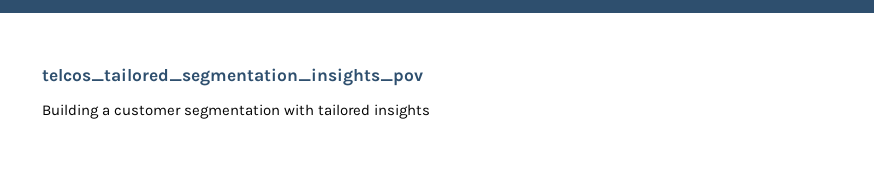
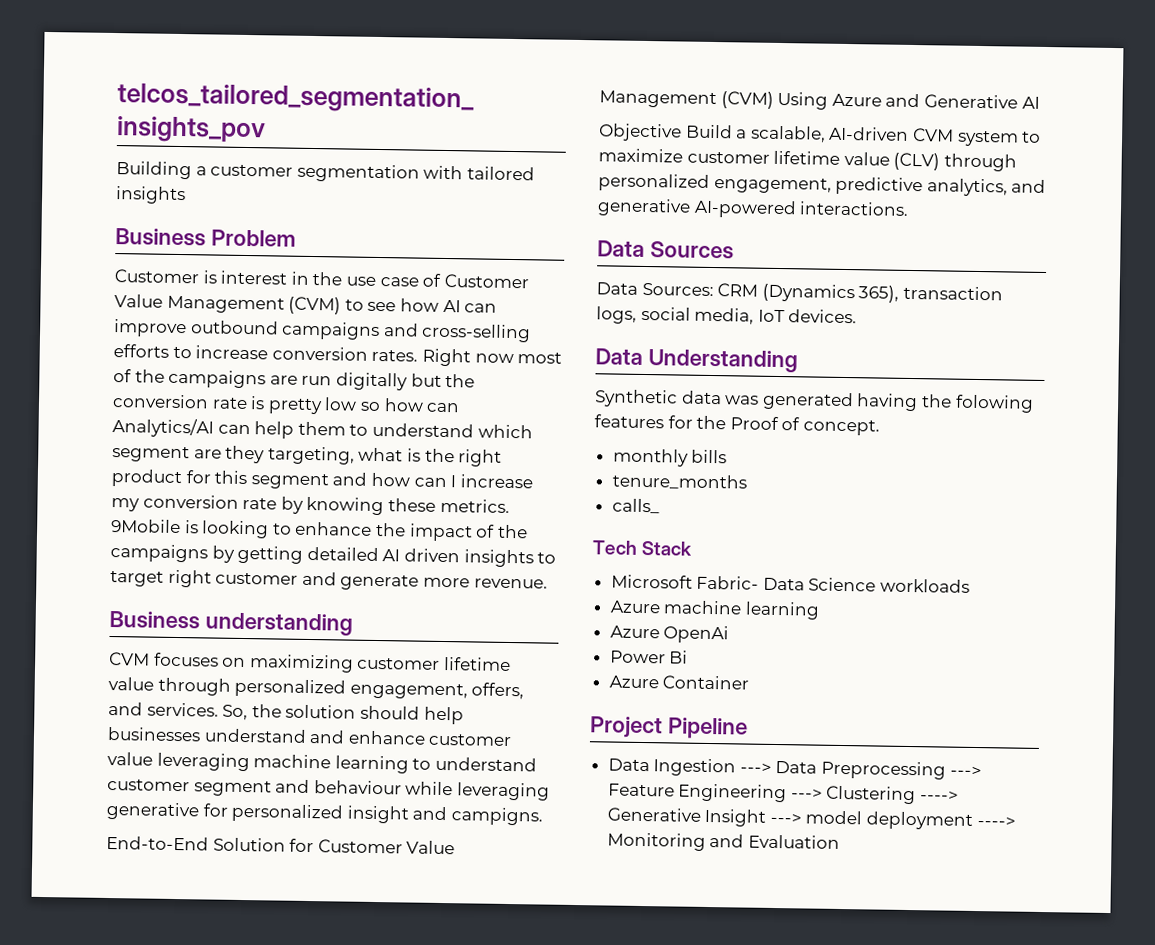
+ Business Problem
+ Customer is interest in the use case of Customer Value Management (CVM) to see how AI can improve outbound campaigns and cross-selling efforts to increase conversion rates. Right now most of the campaigns are run digitally but the conversion rate is pretty low so how can Analytics/AI can help them to understand which segment are they targeting, what is the right product for this segment and how can I increase my conversion rate by knowing these metrics. 9Mobile is looking to enhance the impact of the campaigns by getting detailed AI driven insights to target right customer and generate more revenue.
+ Business understanding
+ CVM focuses on maximizing customer lifetime value through personalized engagement, offers, and services. So, the solution should help businesses understand and enhance customer value leveraging machine learning to understand customer segment and behaviour while leveraging generative for personalized insight and campigns.
+ End-to-End Solution for Customer Value Management (CVM) Using Azure and Generative AI
+ Objective Build a scalable, AI-driven CVM system to maximize customer lifetime value (CLV) through personalized engagement, predictive analytics, and generative AI-powered interactions.
+ Data Sources
+ Data Sources: CRM (Dynamics 365), transaction logs, social media, IoT devices.
+ Data Understanding
+ Synthetic data was generated having the folowing features for the Proof of concept.
+ monthly bills
+ tenure_months
+ calls_
+ Tech Stack
+ Microsoft Fabric- Data Science workloads
+ Azure machine learning
+ Azure OpenAi
+ Power Bi
+ Azure Container
+ Project Pipeline
+ Data Ingestion ---> Data Preprocessing ---> Feature Engineering ---> Clustering ----> Generative Insight ---> model deployment ----> Monitoring and Evaluation

